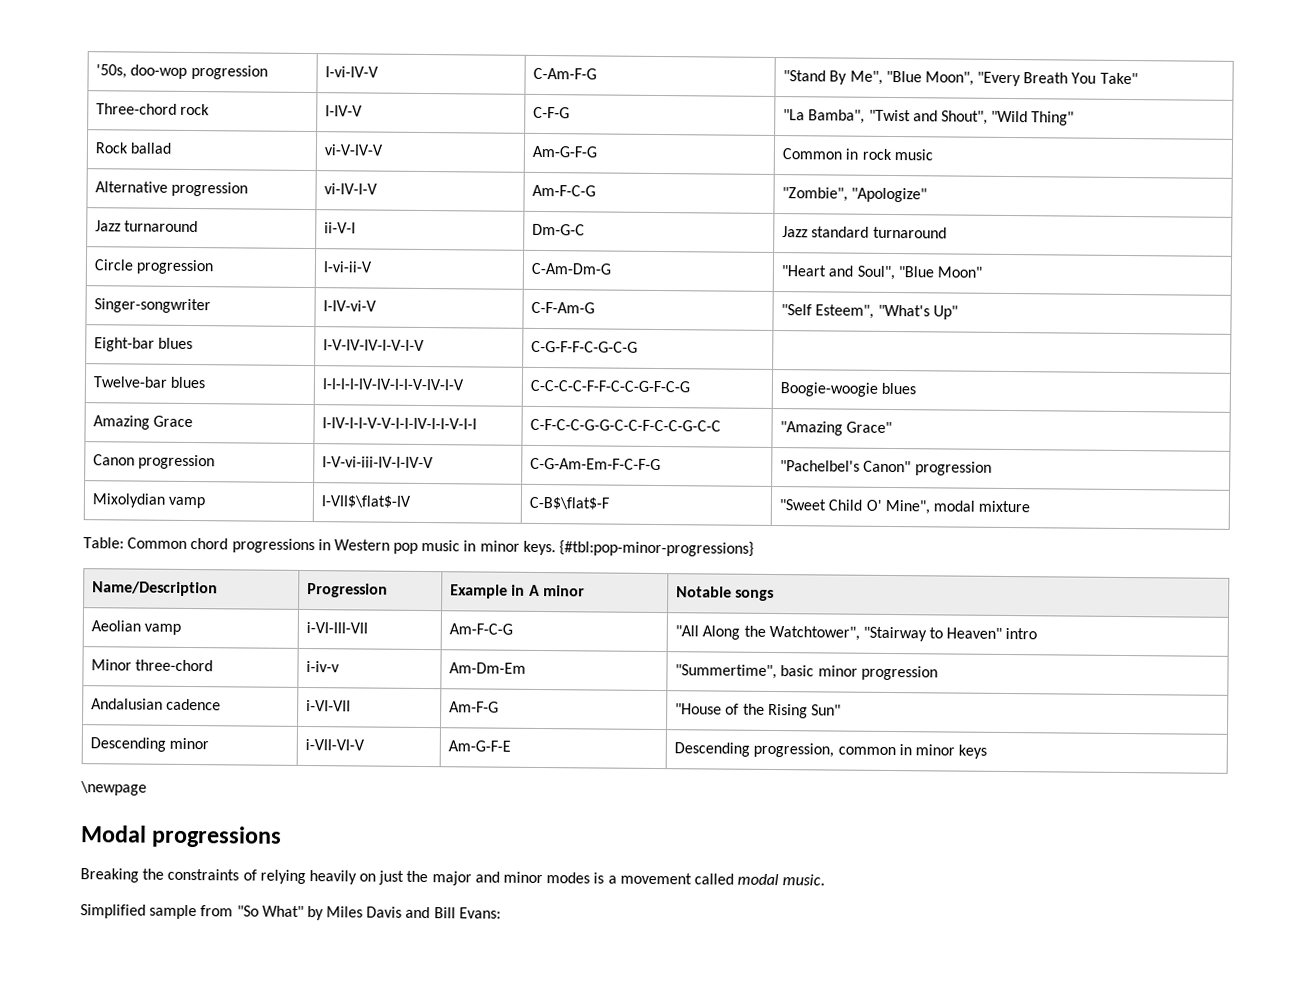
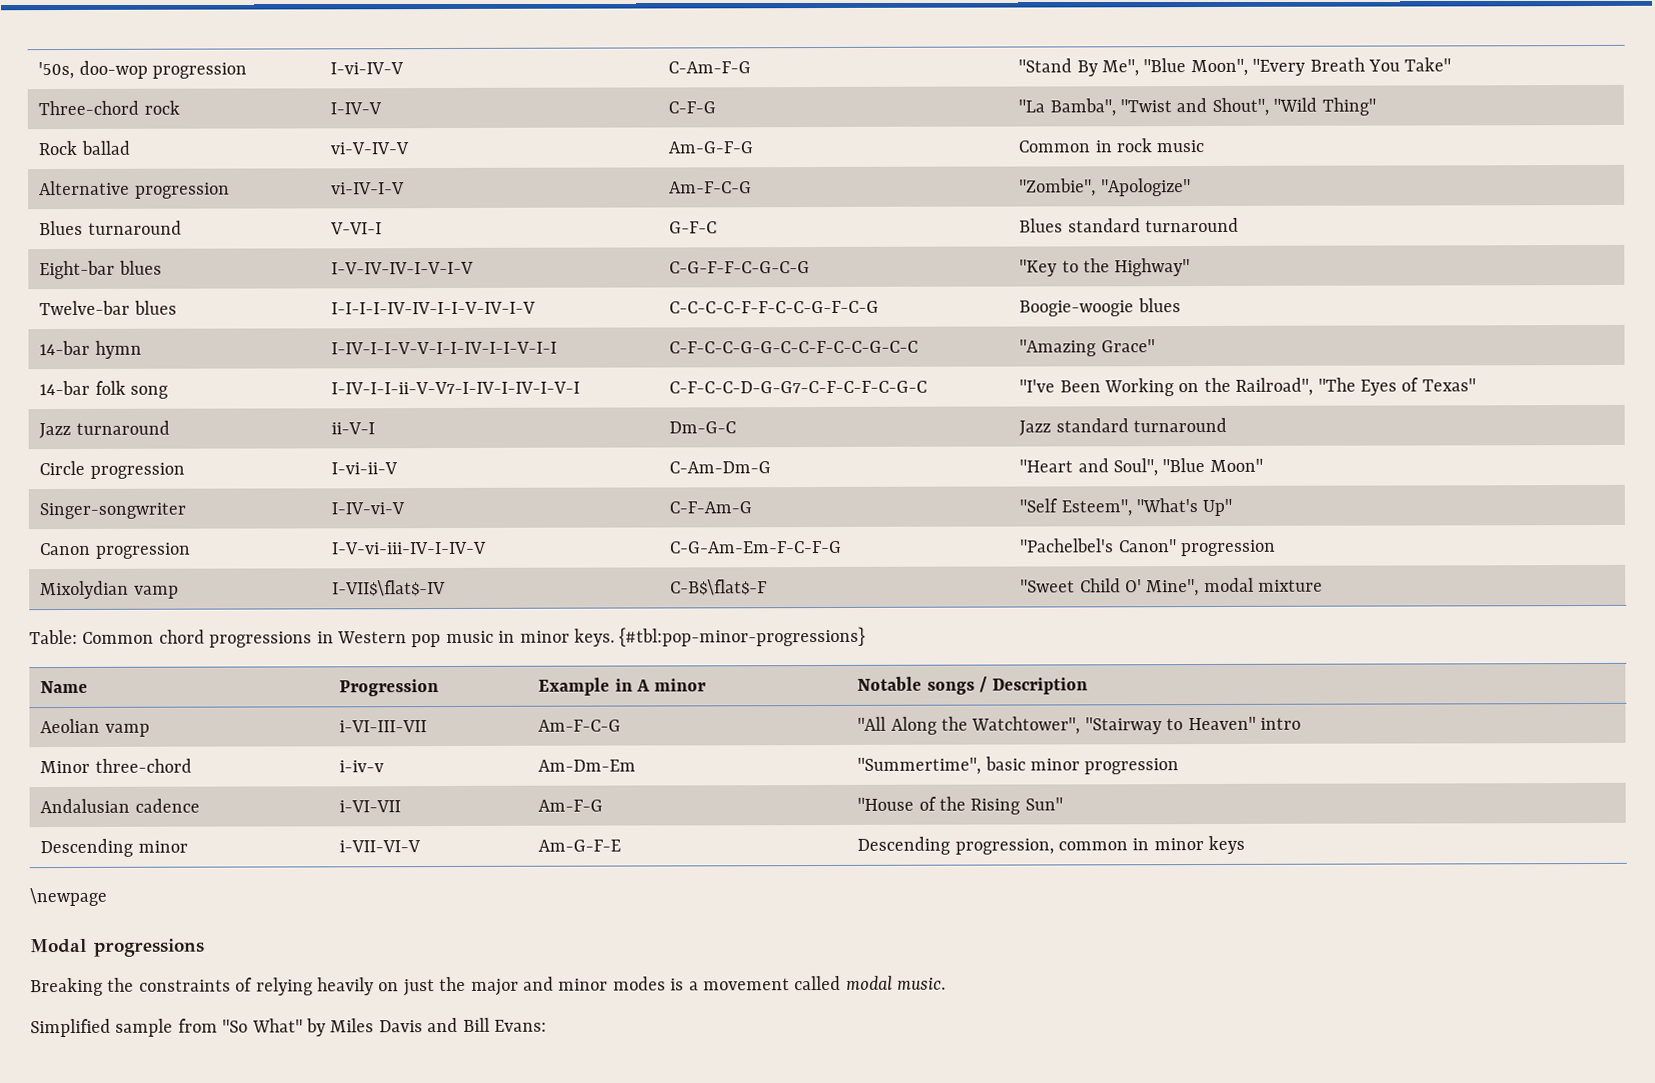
+ Blues turnaround | V-VI-I | G-F-C | Blues standard turnaround
+ Eight-bar blues | I-V-IV-IV-I-V-I-V | C-G-F-F-C-G-C-G | "Key to the Highway"
+ Twelve-bar blues | I-I-I-I-IV-IV-I-I-V-IV-I-V | C-C-C-C-F-F-C-C-G-F-C-G | Boogie-woogie blues
+ 14-bar hymn | I-IV-I-I-V-V-I-I-IV-I-I-V-I-I | C-F-C-C-G-G-C-C-F-C-C-G-C-C | "Amazing Grace"
+ 14-bar folk song | I-IV-I-I-ii-V-V7-I-IV-I-IV-I-V-I | C-F-C-C-D-G-G7-C-F-C-F-C-G-C | "I've Been Working on the Railroad", "The Eyes of Texas"
- Eight-bar blues | I-V-IV-IV-I-V-I-V | C-G-F-F-C-G-C-G |
- Twelve-bar blues | I-I-I-I-IV-IV-I-I-V-IV-I-V | C-C-C-C-F-F-C-C-G-F-C-G | Boogie-woogie blues
- Amazing Grace | I-IV-I-I-V-V-I-I-IV-I-I-V-I-I | C-F-C-C-G-G-C-C-F-C-C-G-C-C | "Amazing Grace"
- Name/Description | Progression | Example in A minor | Notable songs
+ Name | Progression | Example in A minor | Notable songs / Description

